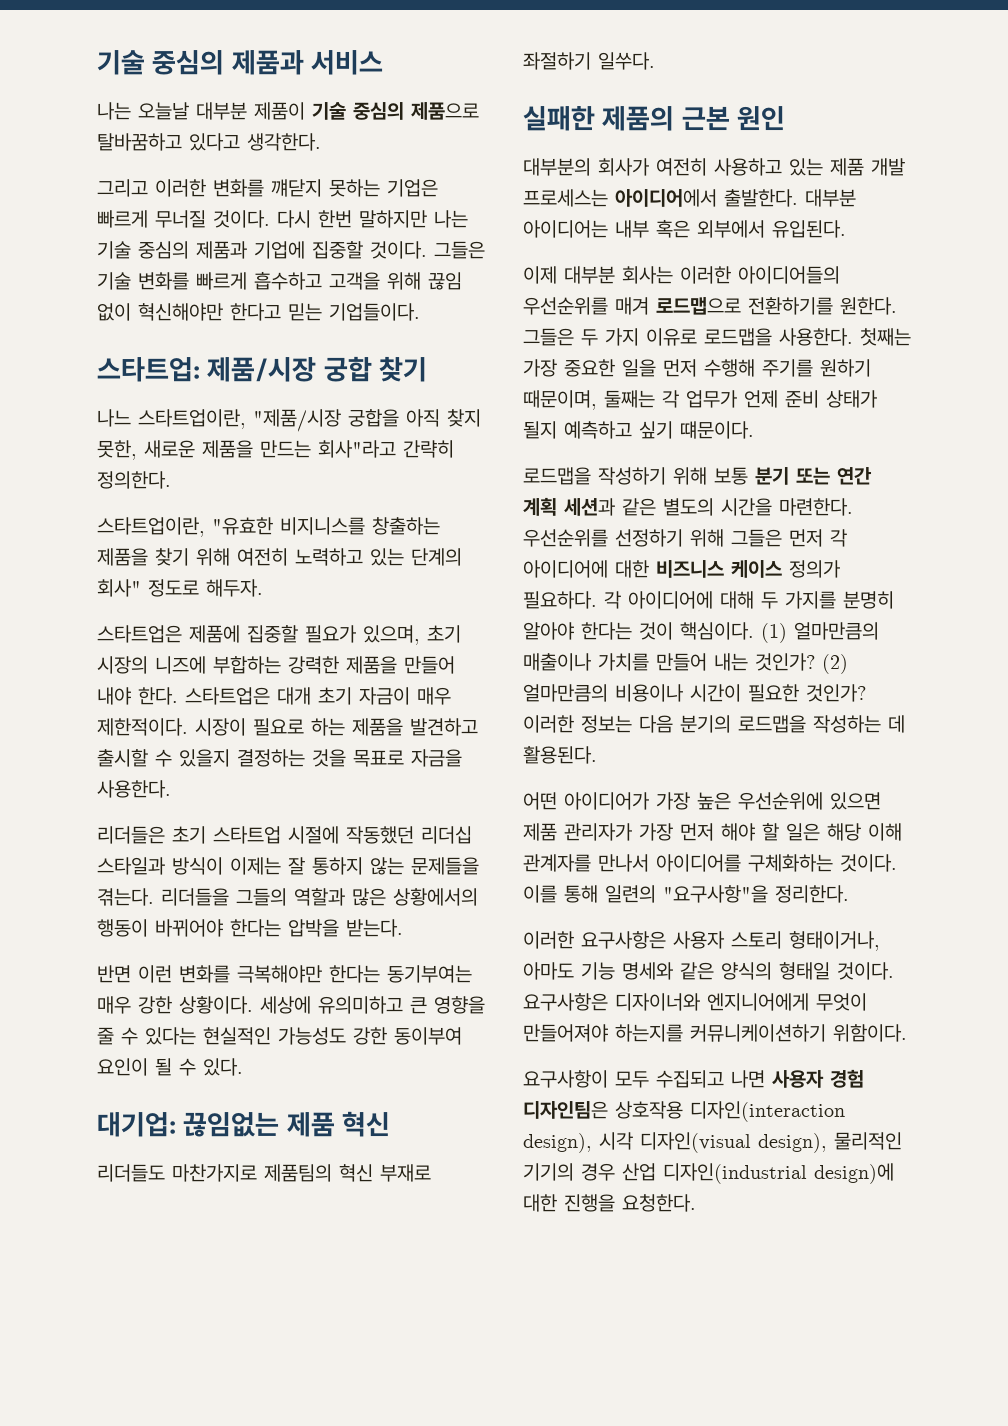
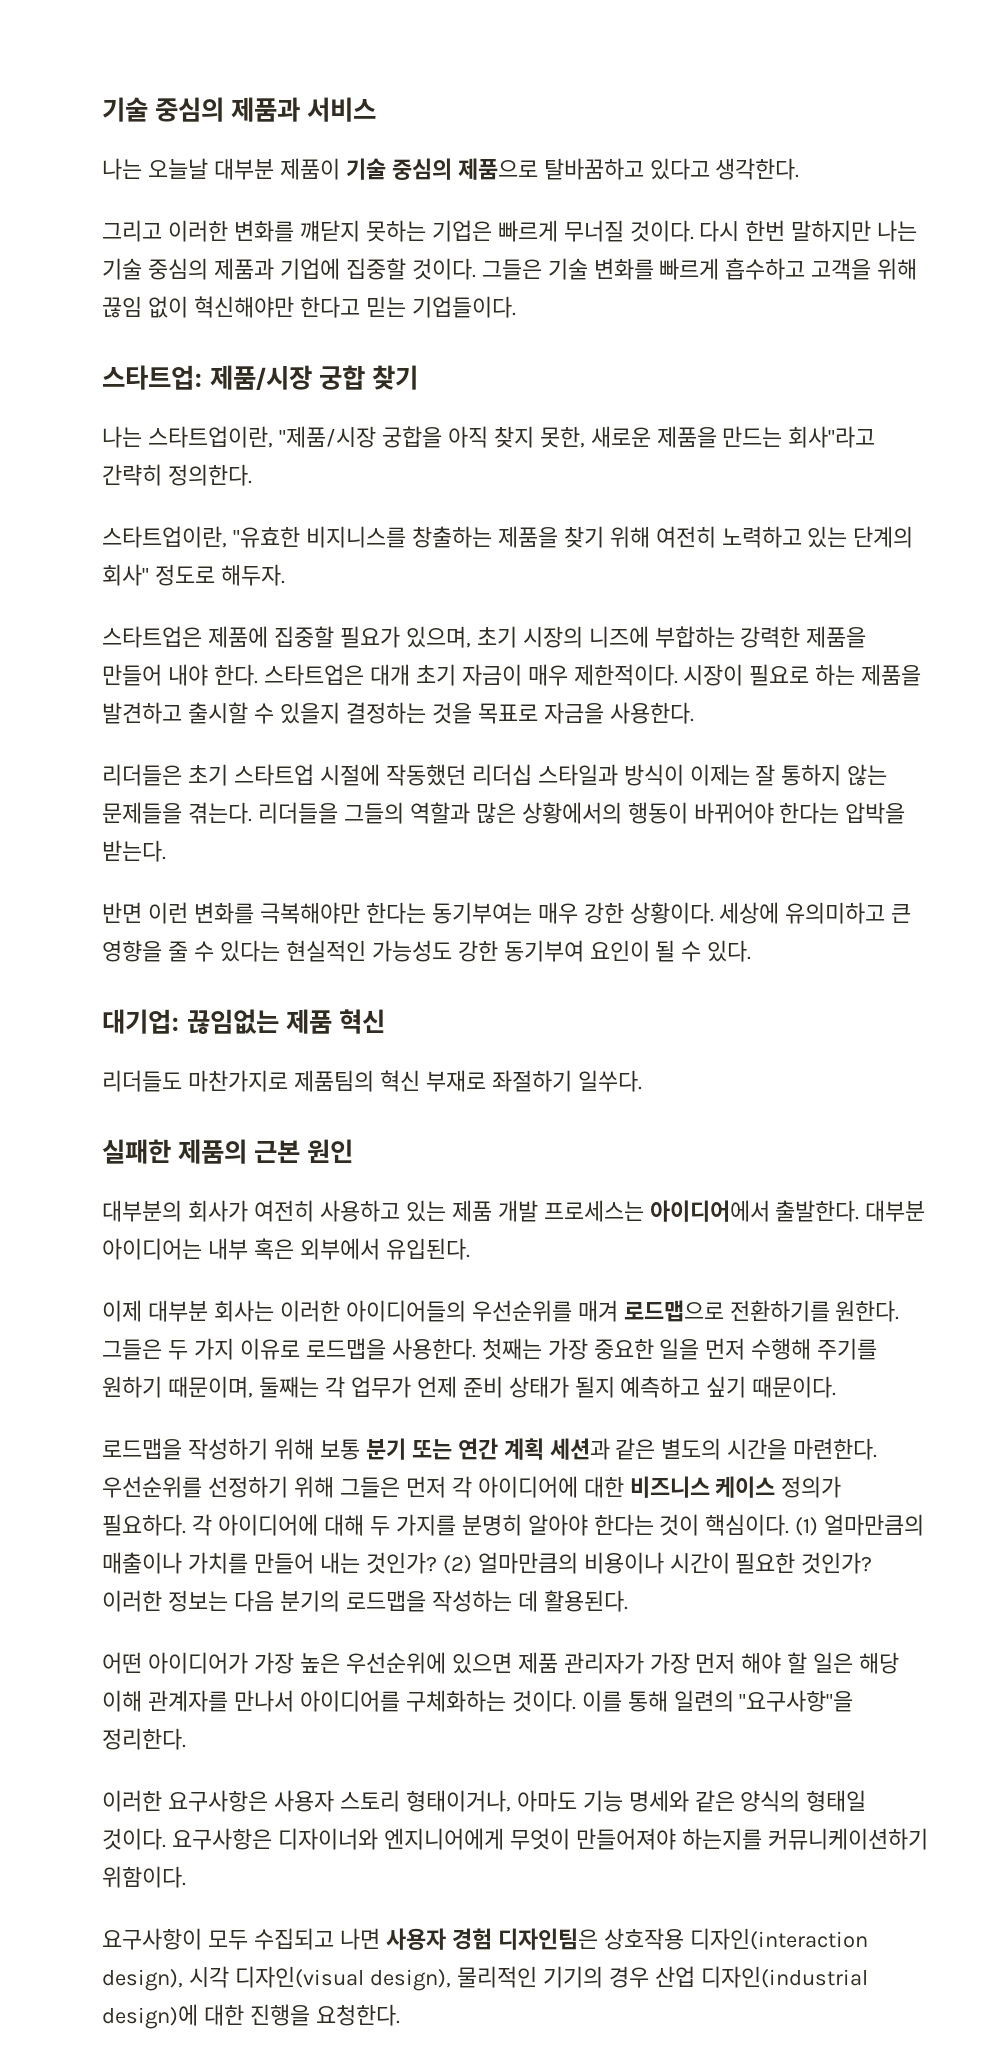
- 나느 스타트업이란, "제품/시장 궁합을 아직 찾지 못한, 새로운 제품을 만드는 회사"라고 간략히 정의한다.
+ 나는 스타트업이란, "제품/시장 궁합을 아직 찾지 못한, 새로운 제품을 만드는 회사"라고 간략히 정의한다.
- 세상에 유의미하고 큰 영향을 줄 수 있다는 현실적인 가능성도 강한 동이부여 요인이 될 수 있다.
+ 세상에 유의미하고 큰 영향을 줄 수 있다는 현실적인 가능성도 강한 동기부여 요인이 될 수 있다.
- 첫째는 가장 중요한 일을 먼저 수행해 주기를 원하기 때문이며, 둘째는 각 업무가 언제 준비 상태가 될지 예측하고 싶기 떄문이다.
+ 첫째는 가장 중요한 일을 먼저 수행해 주기를 원하기 때문이며, 둘째는 각 업무가 언제 준비 상태가 될지 예측하고 싶기 때문이다.

